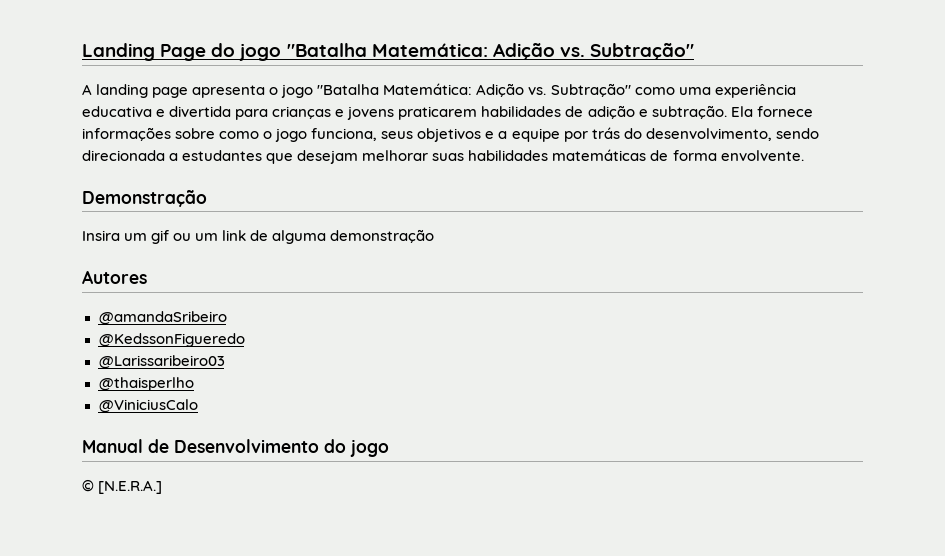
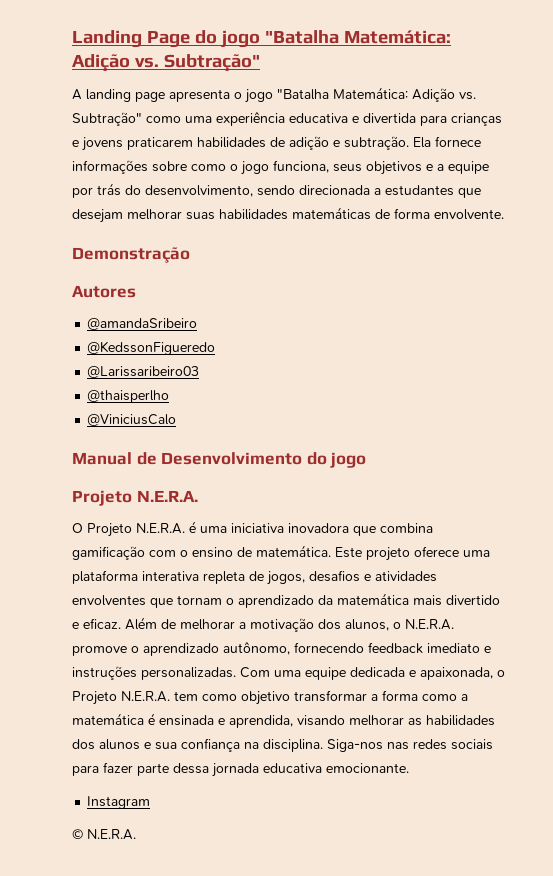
- Insira um gif ou um link de alguma demonstração
  Manual de Desenvolvimento do jogo
+ Projeto N.E.R.A.
+ O Projeto N.E.R.A. é uma iniciativa inovadora que combina gamificação com o ensino de matemática. Este projeto oferece uma plataforma interativa repleta de jogos, desafios e atividades envolventes que tornam o aprendizado da matemática mais divertido e eficaz. Além de melhorar a motivação dos alunos, o N.E.R.A. promove o aprendizado autônomo, fornecendo feedback imediato e instruções personalizadas. Com uma equipe dedicada e apaixonada, o Projeto N.E.R.A. tem como objetivo transformar a forma como a matemática é ensinada e aprendida, visando melhorar as habilidades dos alunos e sua confiança na disciplina. Siga-nos nas redes sociais para fazer parte dessa jornada educativa emocionante.
+ Instagram
- © [N.E.R.A.]
+ © N.E.R.A.

